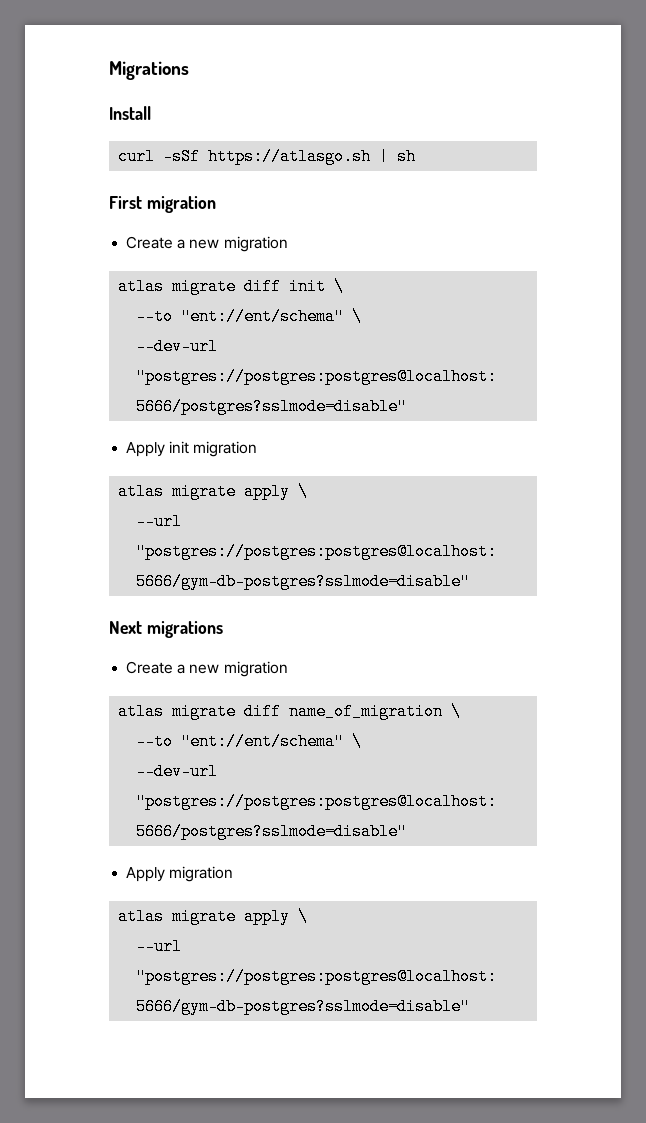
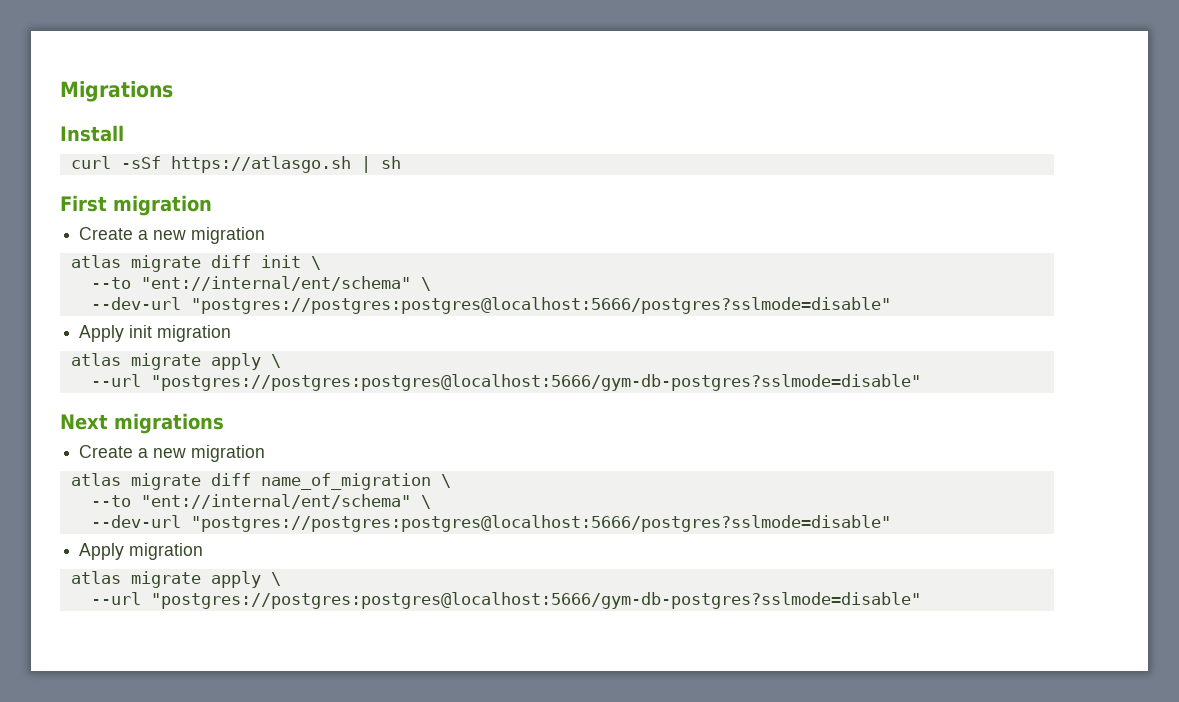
  atlas migrate diff init \
- --to "ent://ent/schema" \
+ --to "ent://internal/ent/schema" \
  atlas migrate diff name_of_migration \
- --to "ent://ent/schema" \
+ --to "ent://internal/ent/schema" \

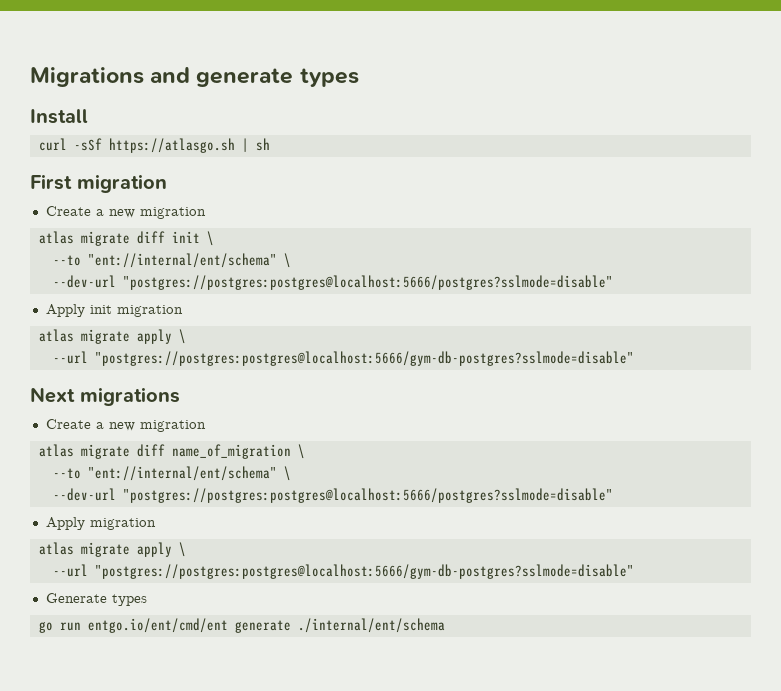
- Migrations
+ Migrations and generate types
+ Generate types
+ go run entgo.io/ent/cmd/ent generate ./internal/ent/schema

